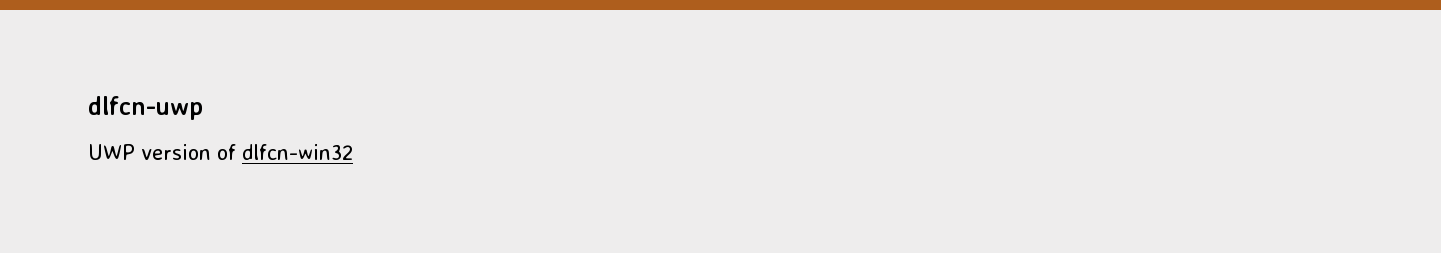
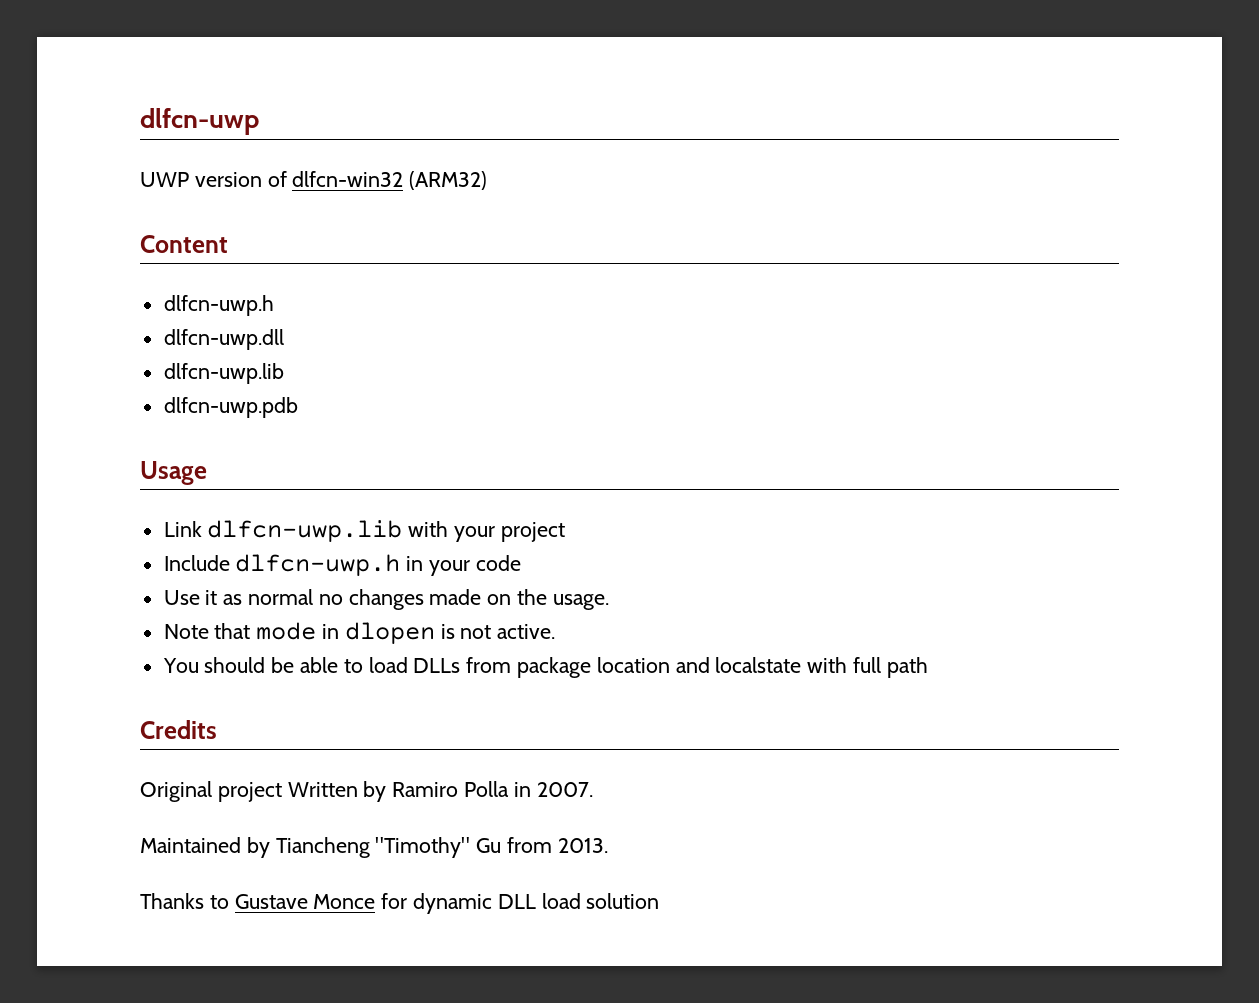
- UWP version of dlfcn-win32
+ UWP version of dlfcn-win32 (ARM32)
+ Content
+ dlfcn-uwp.h
+ dlfcn-uwp.dll
+ dlfcn-uwp.lib
+ dlfcn-uwp.pdb
+ Usage
+ Link dlfcn-uwp.lib with your project
+ Include dlfcn-uwp.h in your code
+ Use it as normal no changes made on the usage.
+ Note that mode in dlopen is not active.
+ You should be able to load DLLs from package location and localstate with full path
+ Credits
+ Original project Written by Ramiro Polla in 2007.
+ Maintained by Tiancheng "Timothy" Gu from 2013.
+ Thanks to Gustave Monce for dynamic DLL load solution

